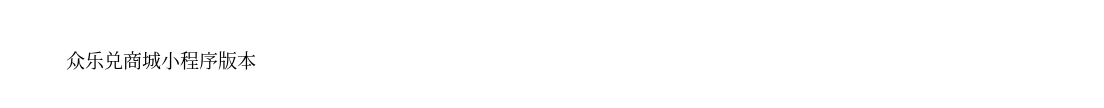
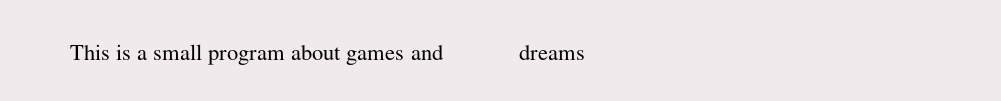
- 众乐兑商城小程序版本
+ This is a small program about games and dreams

